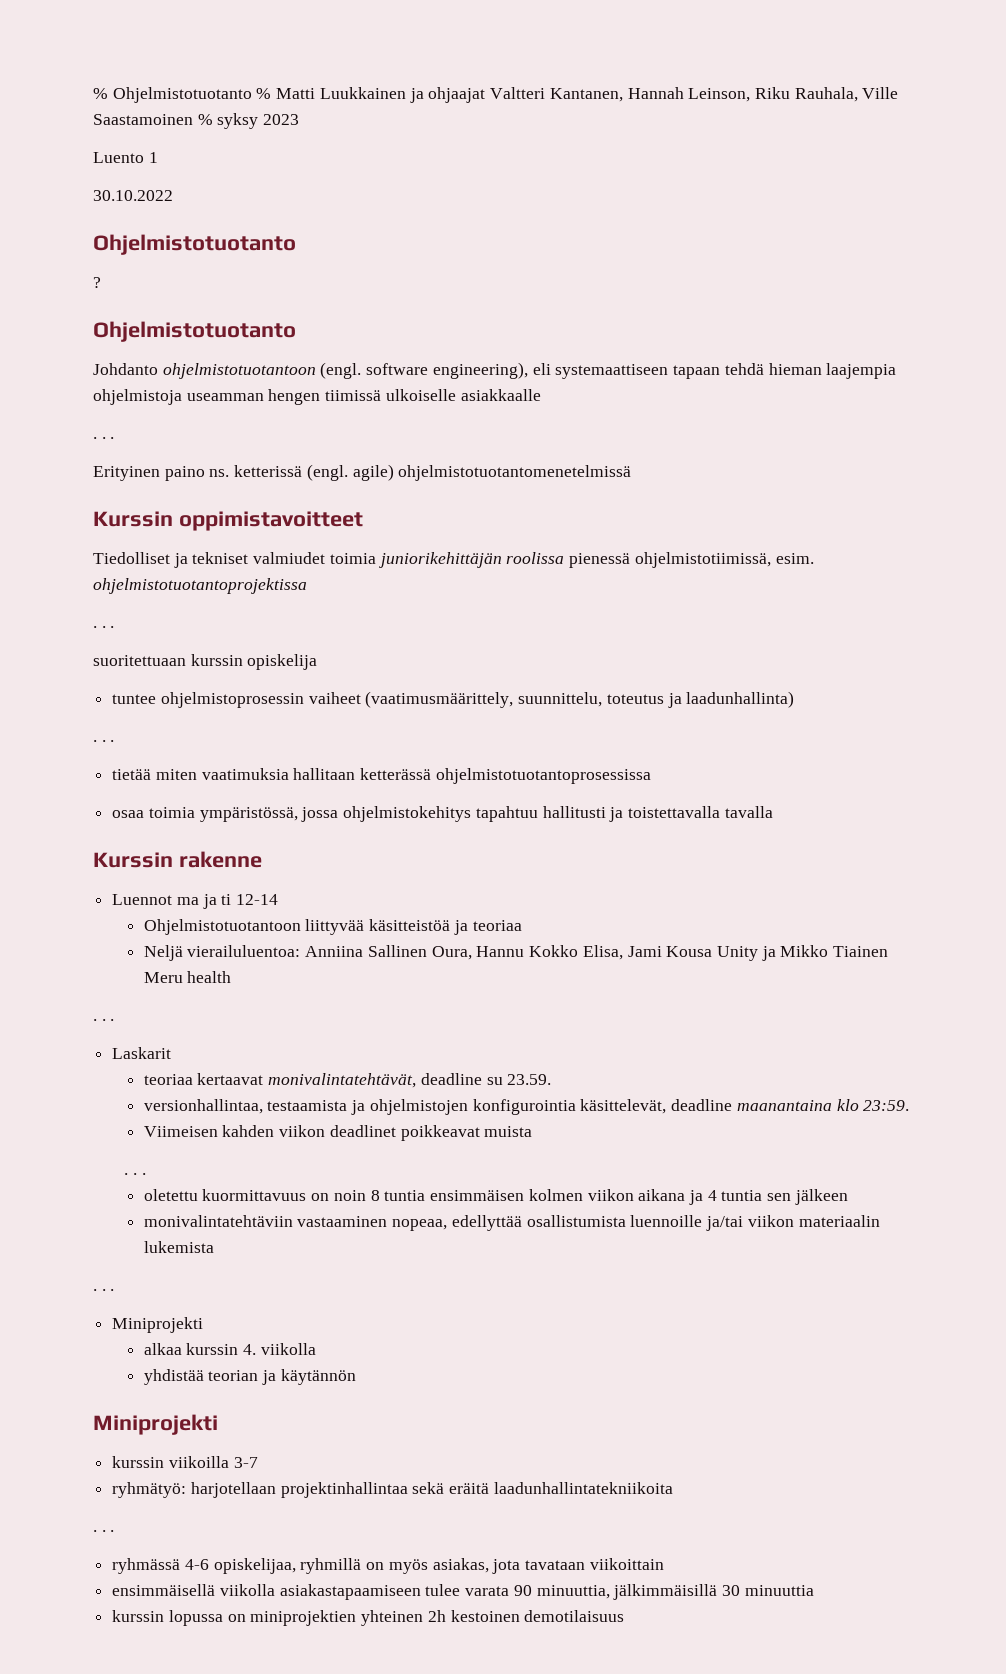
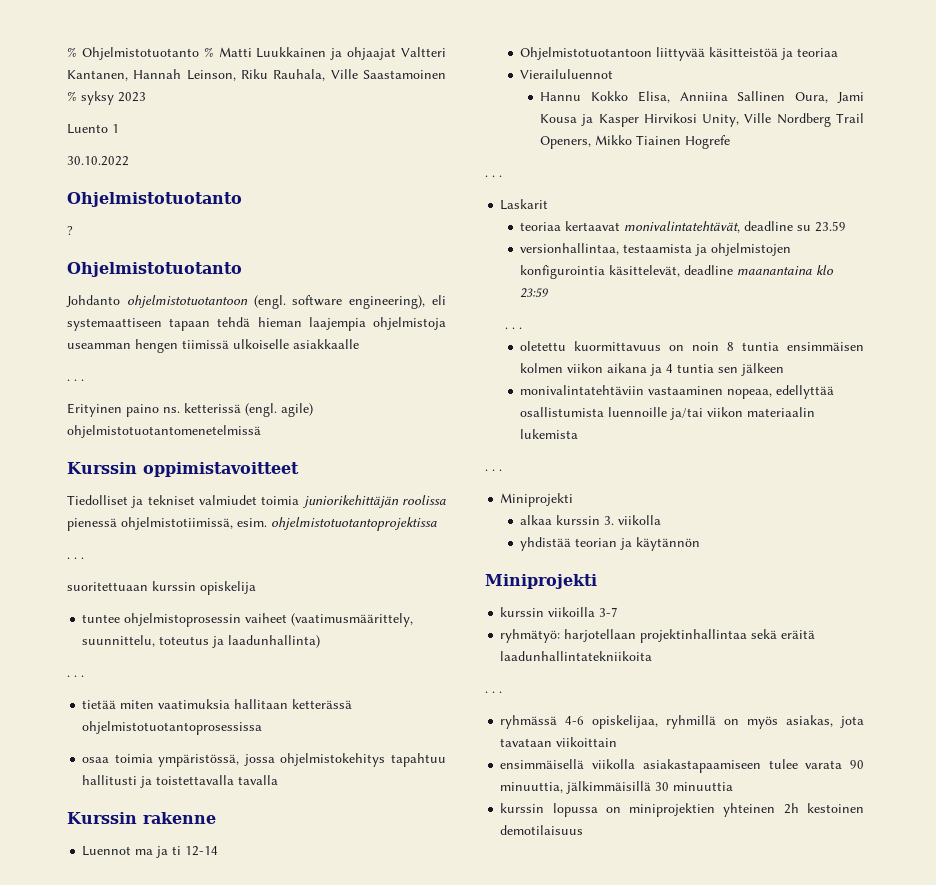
- Neljä vierailuluentoa: Anniina Sallinen Oura, Hannu Kokko Elisa, Jami Kousa Unity ja Mikko Tiainen Meru health
+ Vierailuluennot
+ Hannu Kokko Elisa, Anniina Sallinen Oura, Jami Kousa ja Kasper Hirvikosi Unity, Ville Nordberg Trail Openers, Mikko Tiainen Hogrefe
- teoriaa kertaavat monivalintatehtävät, deadline su 23.59.
+ teoriaa kertaavat monivalintatehtävät, deadline su 23.59
- versionhallintaa, testaamista ja ohjelmistojen konfigurointia käsittelevät, deadline maanantaina klo 23:59.
- Viimeisen kahden viikon deadlinet poikkeavat muista
+ versionhallintaa, testaamista ja ohjelmistojen konfigurointia käsittelevät, deadline maanantaina klo 23:59
- alkaa kurssin 4. viikolla
+ alkaa kurssin 3. viikolla

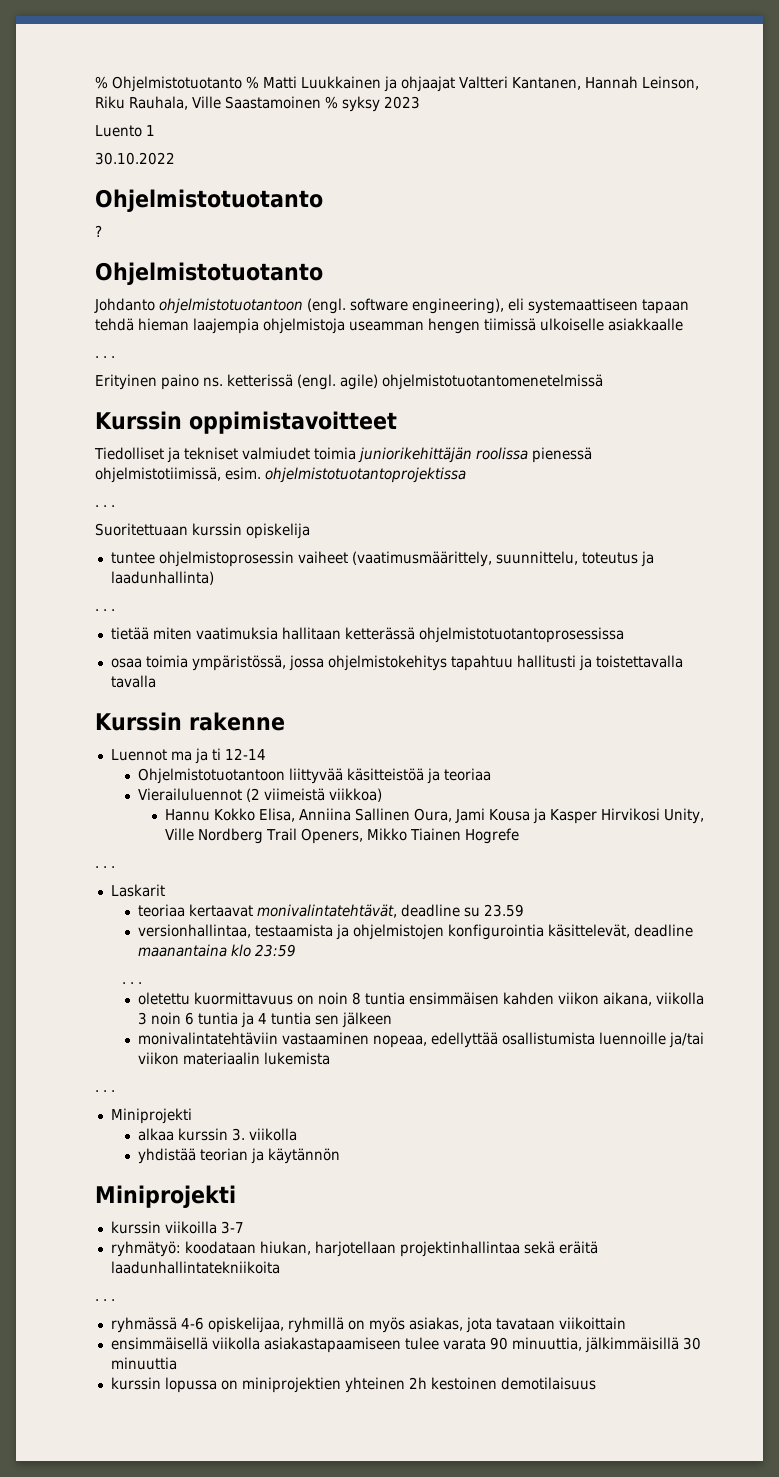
- suoritettuaan kurssin opiskelija
+ Suoritettuaan kurssin opiskelija
- Vierailuluennot
+ Vierailuluennot (2 viimeistä viikkoa)
- oletettu kuormittavuus on noin 8 tuntia ensimmäisen kolmen viikon aikana ja 4 tuntia sen jälkeen
+ oletettu kuormittavuus on noin 8 tuntia ensimmäisen kahden viikon aikana, viikolla 3 noin 6 tuntia ja 4 tuntia sen jälkeen
- ryhmätyö: harjotellaan projektinhallintaa sekä eräitä laadunhallintatekniikoita
+ ryhmätyö: koodataan hiukan, harjotellaan projektinhallintaa sekä eräitä laadunhallintatekniikoita

